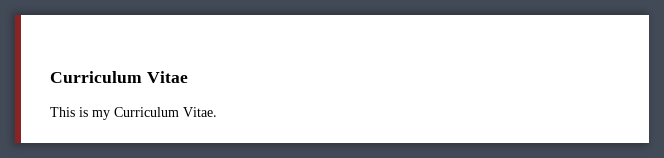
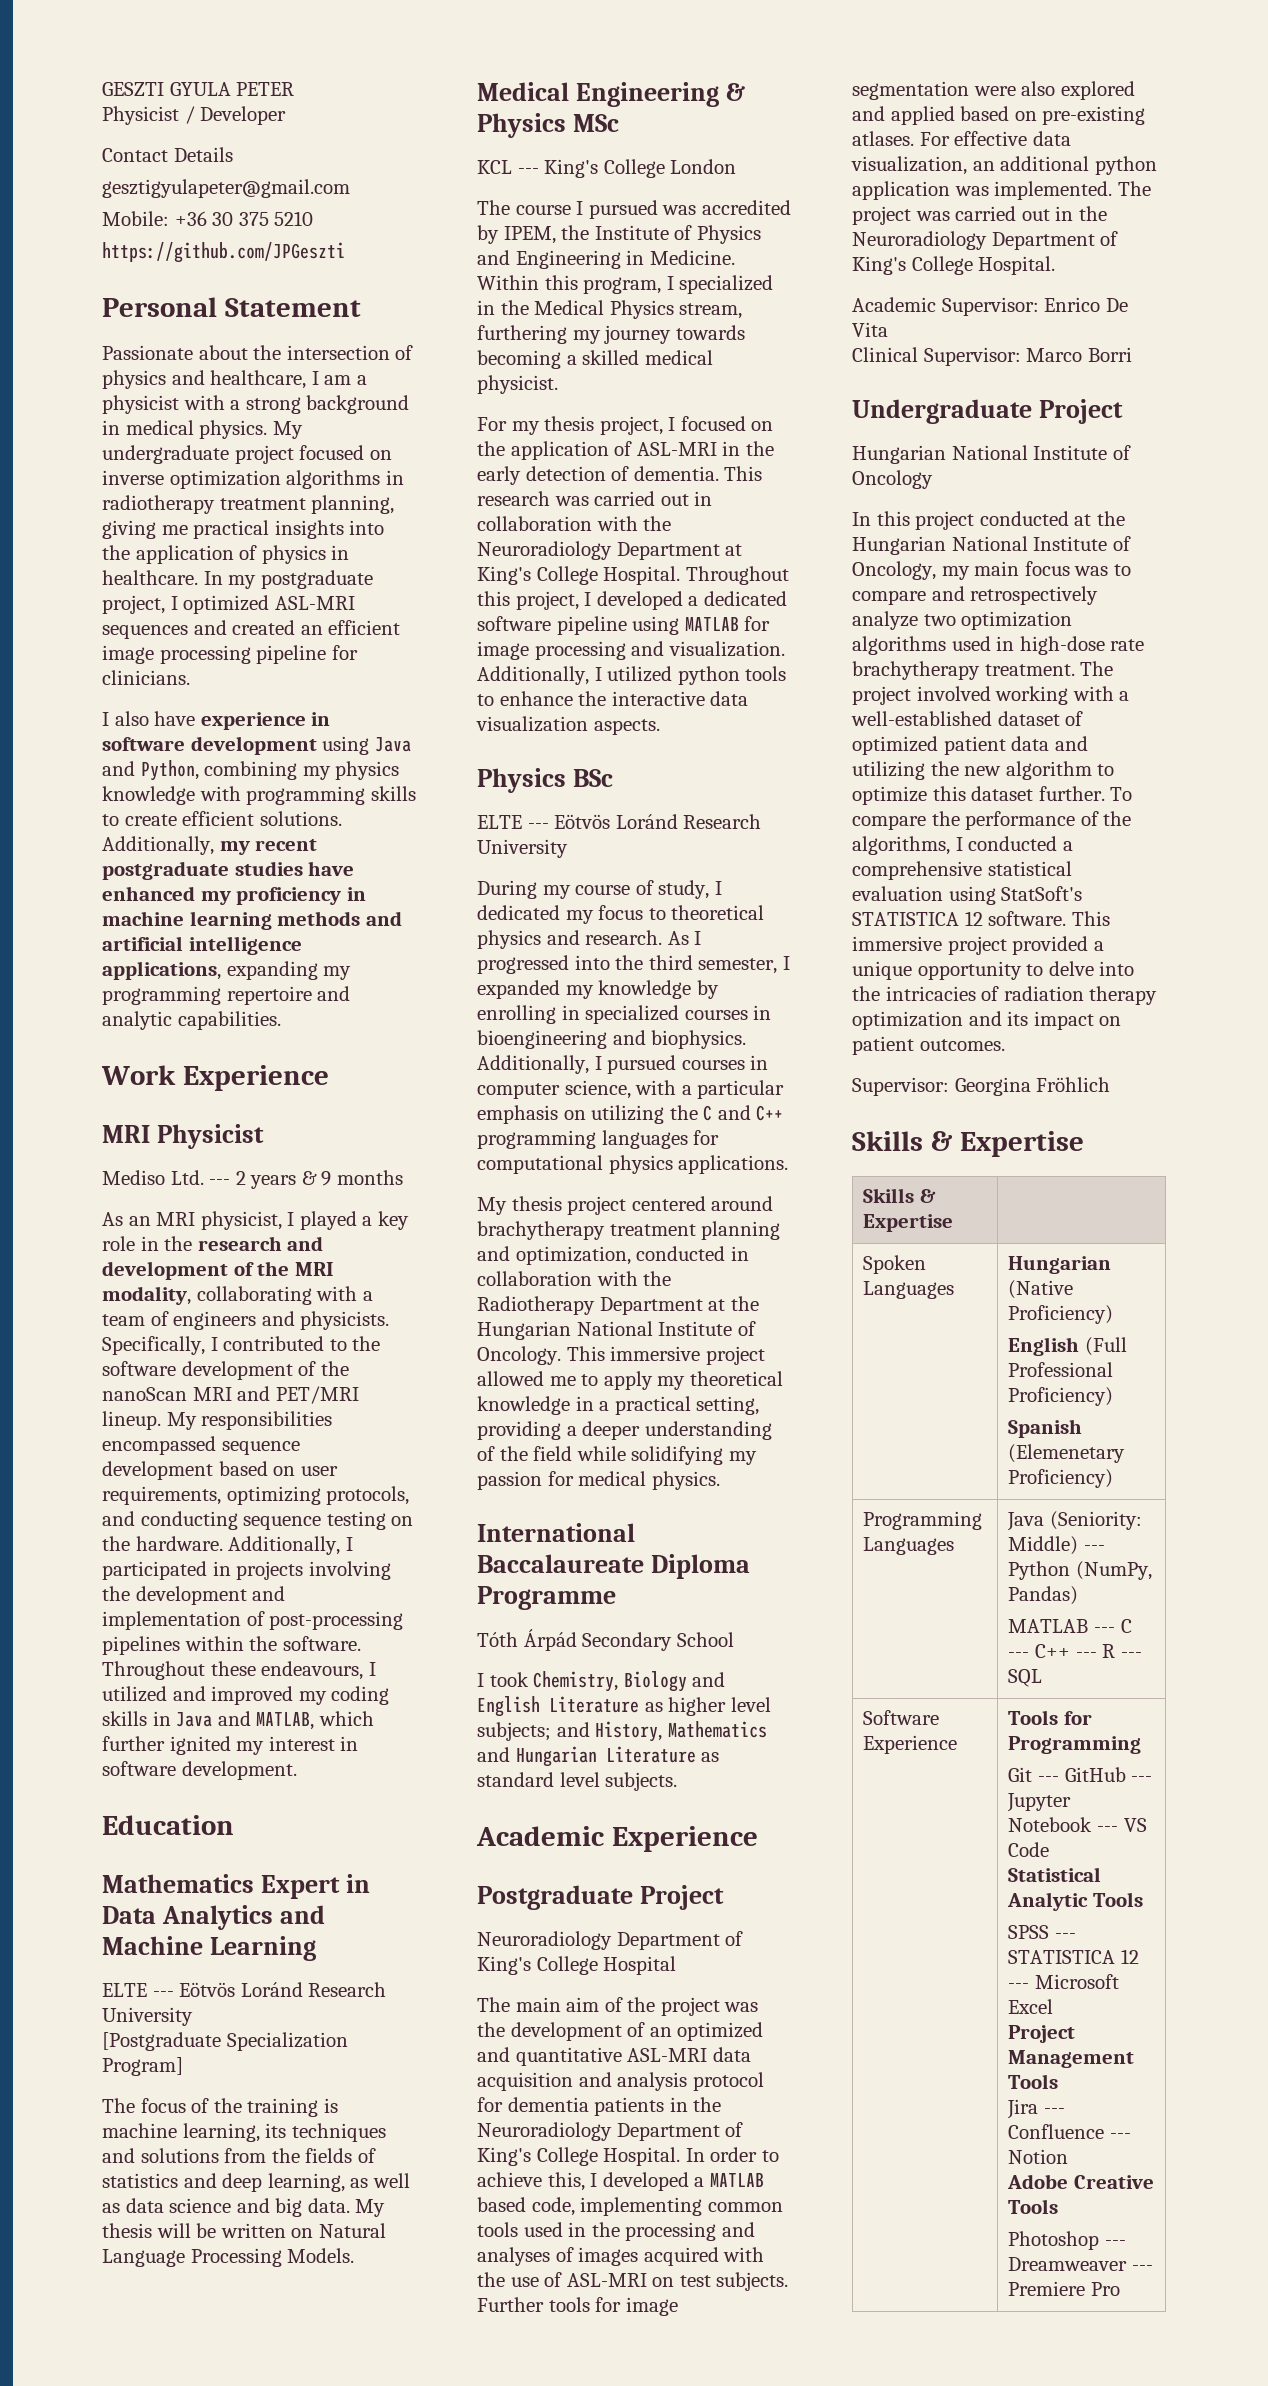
- Curriculum Vitae
- This is my Curriculum Vitae.
+ GESZTI GYULA PETER
+ Physicist / Developer
+ Contact Details
+ gesztigyulapeter@gmail.com
+ Mobile: +36 30 375 5210
+ https://github.com/JPGeszti
+ Personal Statement
+ Passionate about the intersection of physics and healthcare, I am a physicist with a strong background in medical physics. My undergraduate project focused on inverse optimization algorithms in radiotherapy treatment planning, giving me practical insights into the application of physics in healthcare. In my postgraduate project, I optimized ASL-MRI sequences and created an efficient image processing pipeline for clinicians.
+ I also have experience in software development using Java and Python, combining my physics knowledge with programming skills to create efficient solutions. Additionally, my recent postgraduate studies have enhanced my proficiency in machine learning methods and artificial intelligence applications, expanding my programming repertoire and analytic capabilities.
+ Work Experience
+ MRI Physicist
+ Mediso Ltd. --- 2 years & 9 months
+ As an MRI physicist, I played a key role in the research and development of the MRI modality, collaborating with a team of engineers and physicists. Specifically, I contributed to the software development of the nanoScan MRI and PET/MRI lineup. My responsibilities encompassed sequence development based on user requirements, optimizing protocols, and conducting sequence testing on the hardware. Additionally, I participated in projects involving the development and implementation of post-processing pipelines within the software. Throughout these endeavours, I utilized and improved my coding skills in Java and MATLAB, which further ignited my interest in software development.
+ Education
+ Mathematics Expert in Data Analytics and Machine Learning
+ ELTE --- Eötvös Loránd Research University
+ [Postgraduate Specialization Program]
+ The focus of the training is machine learning, its techniques and solutions from the fields of statistics and deep learning, as well as data science and big data. My thesis will be written on Natural Language Processing Models.
+ Medical Engineering & Physics MSc
+ KCL --- King's College London
+ The course I pursued was accredited by IPEM, the Institute of Physics and Engineering in Medicine. Within this program, I specialized in the Medical Physics stream, furthering my journey towards becoming a skilled medical physicist.
+ For my thesis project, I focused on the application of ASL-MRI in the early detection of dementia. This research was carried out in collaboration with the Neuroradiology Department at King's College Hospital. Throughout this project, I developed a dedicated software pipeline using MATLAB for image processing and visualization. Additionally, I utilized python tools to enhance the interactive data visualization aspects.
+ Physics BSc
+ ELTE --- Eötvös Loránd Research University
+ During my course of study, I dedicated my focus to theoretical physics and research. As I progressed into the third semester, I expanded my knowledge by enrolling in specialized courses in bioengineering and biophysics. Additionally, I pursued courses in computer science, with a particular emphasis on utilizing the C and C++ programming languages for computational physics applications.
+ My thesis project centered around brachytherapy treatment planning and optimization, conducted in collaboration with the Radiotherapy Department at the Hungarian National Institute of Oncology. This immersive project allowed me to apply my theoretical knowledge in a practical setting, providing a deeper understanding of the field while solidifying my passion for medical physics.
+ International Baccalaureate Diploma Programme
+ Tóth Árpád Secondary School
+ I took Chemistry, Biology and English Literature as higher level subjects; and History, Mathematics and Hungarian Literature as standard level subjects.
+ Academic Experience
+ Postgraduate Project
+ Neuroradiology Department of King's College Hospital
+ The main aim of the project was the development of an optimized and quantitative ASL-MRI data acquisition and analysis protocol for dementia patients in the Neuroradiology Department of King's College Hospital. In order to achieve this, I developed a MATLAB based code, implementing common tools used in the processing and analyses of images acquired with the use of ASL-MRI on test subjects. Further tools for image segmentation were also explored and applied based on pre-existing atlases. For effective data visualization, an additional python application was implemented. The project was carried out in the Neuroradiology Department of King's College Hospital.
+ Academic Supervisor: Enrico De Vita
+ Clinical Supervisor: Marco Borri
+ Undergraduate Project
+ Hungarian National Institute of Oncology
+ In this project conducted at the Hungarian National Institute of Oncology, my main focus was to compare and retrospectively analyze two optimization algorithms used in high-dose rate brachytherapy treatment. The project involved working with a well-established dataset of optimized patient data and utilizing the new algorithm to optimize this dataset further. To compare the performance of the algorithms, I conducted a comprehensive statistical evaluation using StatSoft's STATISTICA 12 software. This immersive project provided a unique opportunity to delve into the intricacies of radiation therapy optimization and its impact on patient outcomes.
+ Supervisor: Georgina Fröhlich
+ Skills & Expertise
+ Skills & Expertise |
+ Spoken Languages | Hungarian (Native Proficiency)
+ English (Full Professional Proficiency)
+ Spanish (Elemenetary Proficiency)
+ Programming Languages | Java (Seniority: Middle) --- Python (NumPy, Pandas)
+ MATLAB --- C --- C++ --- R --- SQL
+ Software Experience | Tools for Programming
+ Git --- GitHub --- Jupyter Notebook --- VS Code
+ Statistical Analytic Tools
+ SPSS --- STATISTICA 12 --- Microsoft Excel
+ Project Management Tools
+ Jira --- Confluence --- Notion
+ Adobe Creative Tools
+ Photoshop --- Dreamweaver --- Premiere Pro

